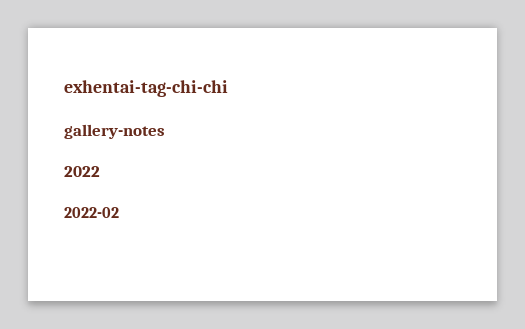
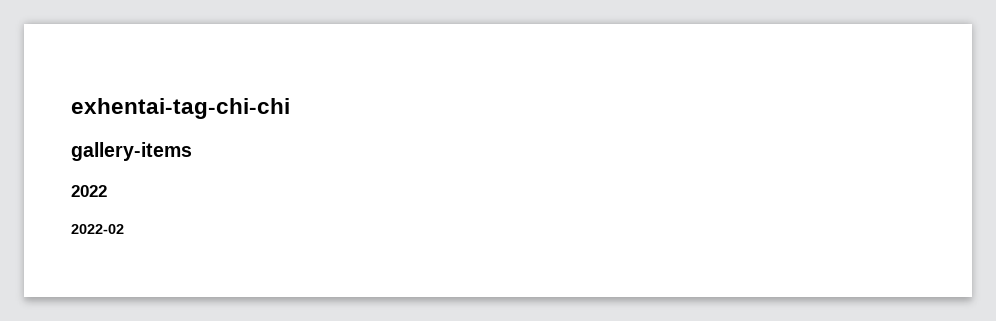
- gallery-notes
+ gallery-items

